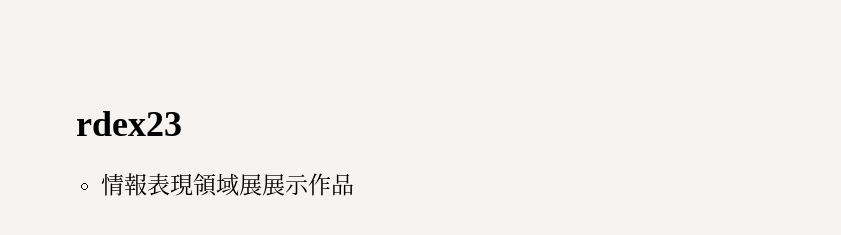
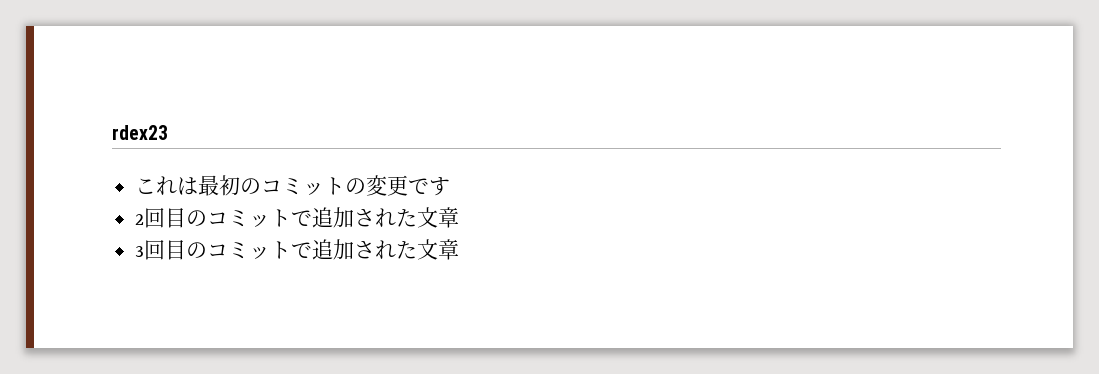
- 情報表現領域展展示作品
+ これは最初のコミットの変更です
+ 2回目のコミットで追加された文章
+ 3回目のコミットで追加された文章

